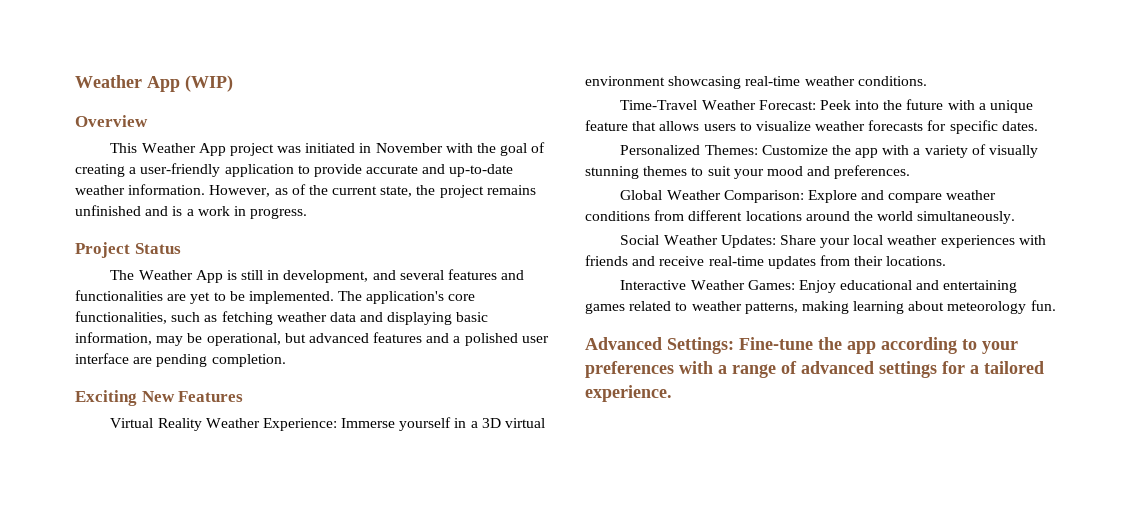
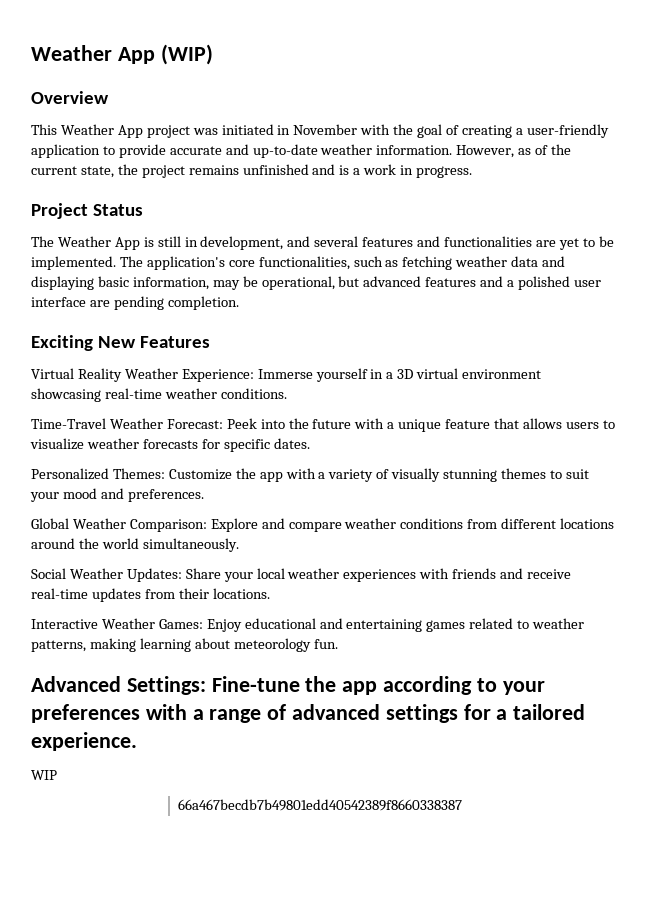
+ WIP
+ 66a467becdb7b49801edd40542389f8660338387

